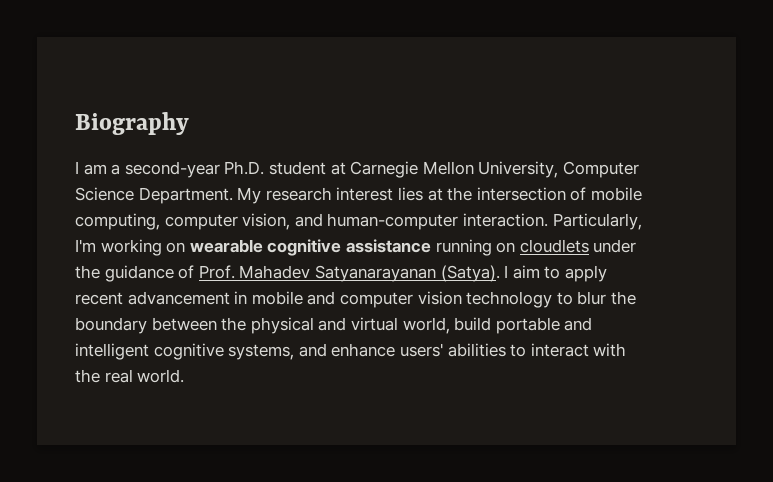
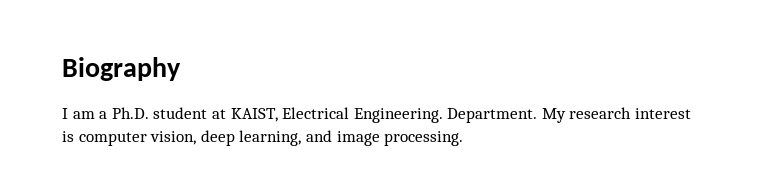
- I am a second-year Ph.D. student at Carnegie Mellon University, Computer Science Department. My research interest lies at the intersection of mobile computing, computer vision, and human-computer interaction. Particularly, I'm working on wearable cognitive assistance running on cloudlets under the guidance of Prof. Mahadev Satyanarayanan (Satya). I aim to apply recent advancement in mobile and computer vision technology to blur the boundary between the physical and virtual world, build portable and intelligent cognitive systems, and enhance users' abilities to interact with the real world.
+ I am a Ph.D. student at KAIST, Electrical Engineering. Department. My research interest is computer vision, deep learning, and image processing.

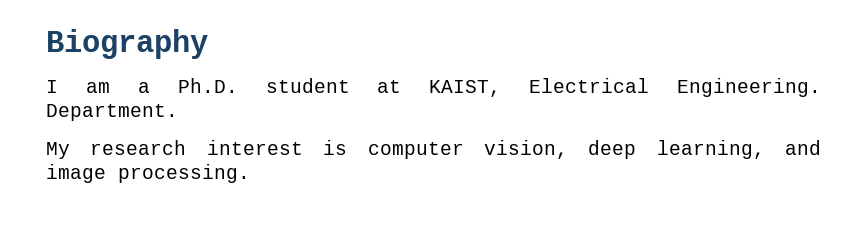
- Department. My research interest is computer vision, deep learning, and image processing.
+ Department.
+ My research interest is computer vision, deep learning, and image processing.

